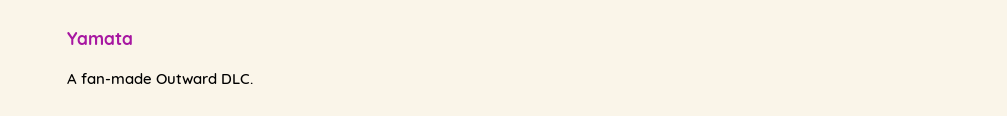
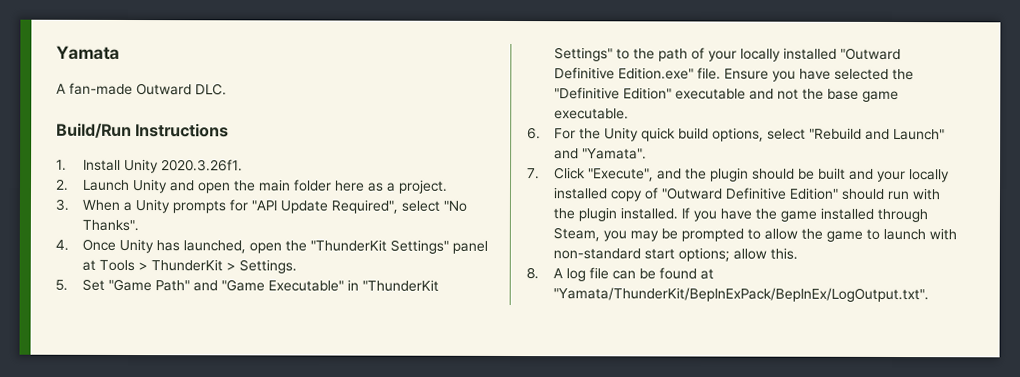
+ Build/Run Instructions
+ 1. Install Unity 2020.3.26f1.
+ 2. Launch Unity and open the main folder here as a project.
+ 3. When a Unity prompts for "API Update Required", select "No Thanks".
+ 4. Once Unity has launched, open the "ThunderKit Settings" panel at Tools > ThunderKit > Settings.
+ 5. Set "Game Path" and "Game Executable" in "ThunderKit Settings" to the path of your locally installed "Outward Definitive Edition.exe" file. Ensure you have selected the "Definitive Edition" executable and not the base game executable.
+ 6. For the Unity quick build options, select "Rebuild and Launch" and "Yamata".
+ 7. Click "Execute", and the plugin should be built and your locally installed copy of "Outward Definitive Edition" should run with the plugin installed. If you have the game installed through Steam, you may be prompted to allow the game to launch with non-standard start options; allow this.
+ 8. A log file can be found at "Yamata/ThunderKit/BepInExPack/BepInEx/LogOutput.txt".

